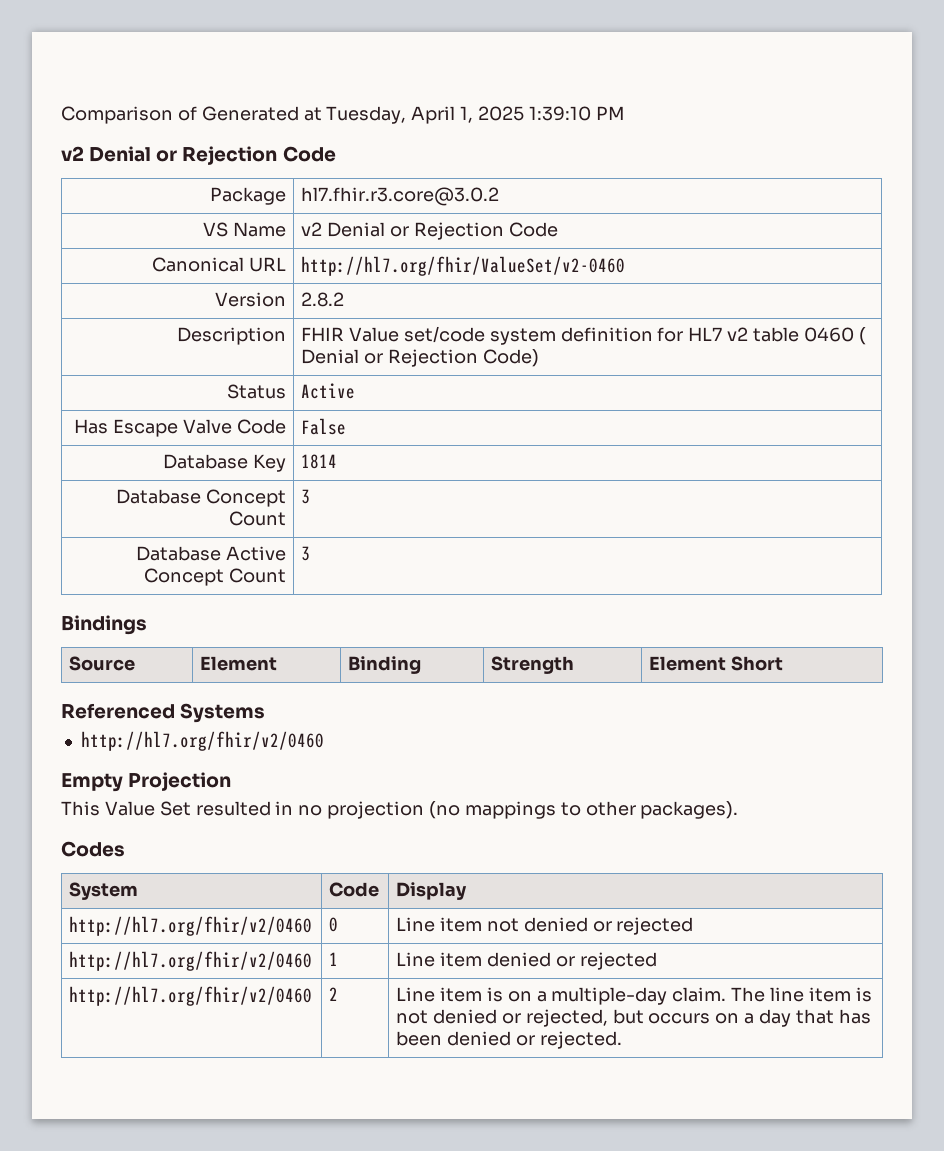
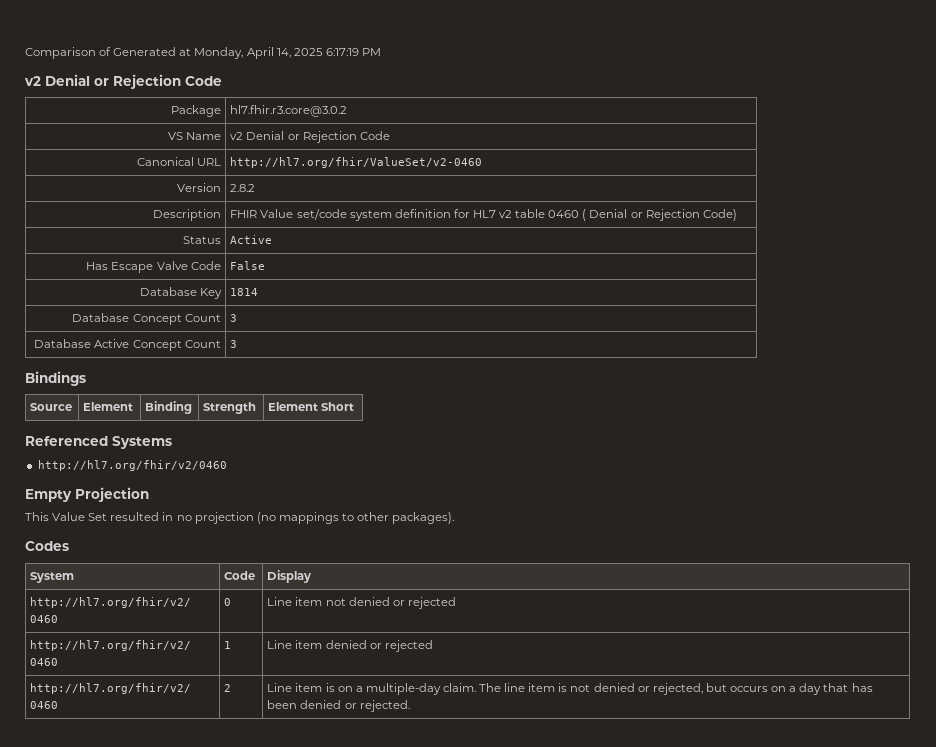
- Comparison of Generated at Tuesday, April 1, 2025 1:39:10 PM
+ Comparison of Generated at Monday, April 14, 2025 6:17:19 PM

